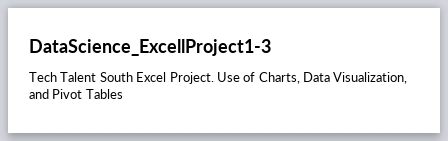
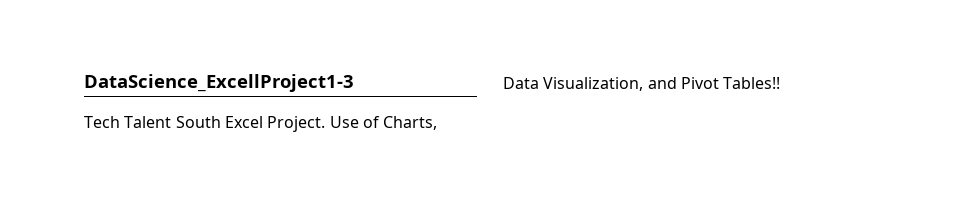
- Use of Charts, Data Visualization, and Pivot Tables
+ Use of Charts, Data Visualization, and Pivot Tables!!

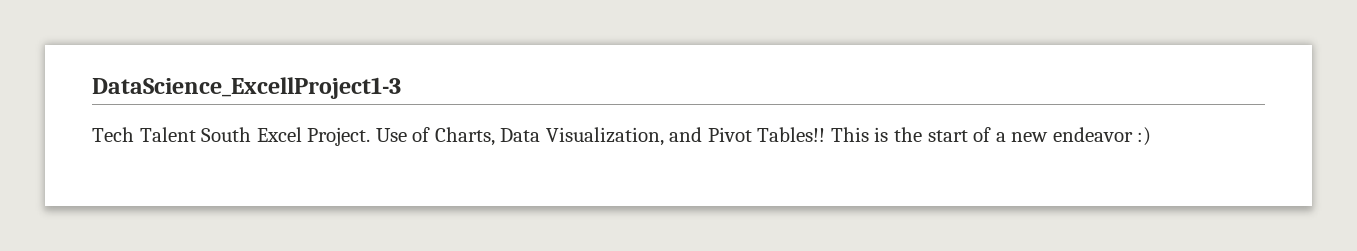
+ This is the start of a new endeavor :)

